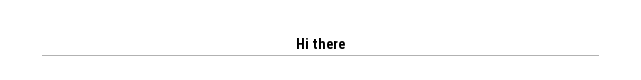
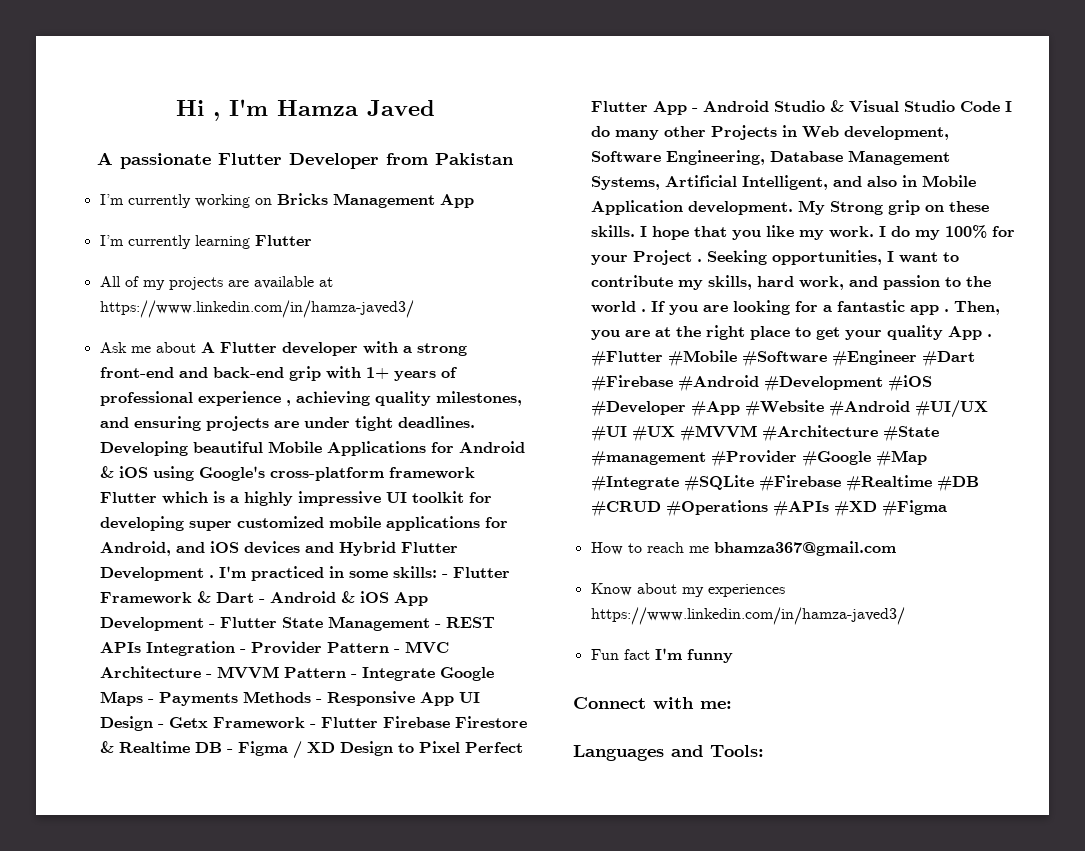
- Hi there
+ Hi , I'm Hamza Javed
+ A passionate Flutter Developer from Pakistan
+ I’m currently working on Bricks Management App
+ I’m currently learning Flutter
+ All of my projects are available at https://www.linkedin.com/in/hamza-javed3/
+ Ask me about A Flutter developer with a strong front-end and back-end grip with 1+ years of professional experience , achieving quality milestones, and ensuring projects are under tight deadlines. Developing beautiful Mobile Applications for Android & iOS using Google's cross-platform framework Flutter which is a highly impressive UI toolkit for developing super customized mobile applications for Android, and iOS devices and Hybrid Flutter Development . I'm practiced in some skills: - Flutter Framework & Dart - Android & iOS App Development - Flutter State Management - REST APIs Integration - Provider Pattern - MVC Architecture - MVVM Pattern - Integrate Google Maps - Payments Methods - Responsive App UI Design - Getx Framework - Flutter Firebase Firestore & Realtime DB - Figma / XD Design to Pixel Perfect Flutter App - Android Studio & Visual Studio Code I do many other Projects in Web development, Software Engineering, Database Management Systems, Artificial Intelligent, and also in Mobile Application development. My Strong grip on these skills. I hope that you like my work. I do my 100% for your Project . Seeking opportunities, I want to contribute my skills, hard work, and passion to the world . If you are looking for a fantastic app . Then, you are at the right place to get your quality App . #Flutter #Mobile #Software #Engineer #Dart #Firebase #Android #Development #iOS #Developer #App #Website #Android #UI/UX #UI #UX #MVVM #Architecture #State #management #Provider #Google #Map #Integrate #SQLite #Firebase #Realtime #DB #CRUD #Operations #APIs #XD #Figma
+ How to reach me bhamza367@gmail.com
+ Know about my experiences https://www.linkedin.com/in/hamza-javed3/
+ Fun fact I'm funny
+ Connect with me:
+ Languages and Tools:

